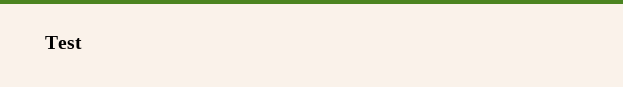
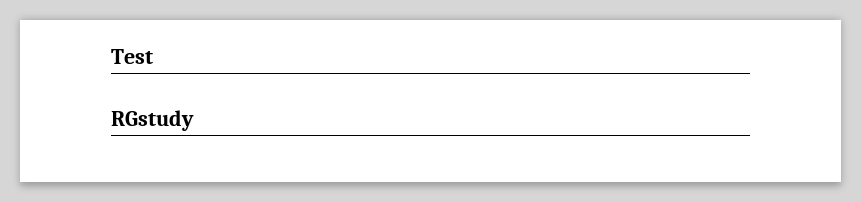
+ RGstudy

